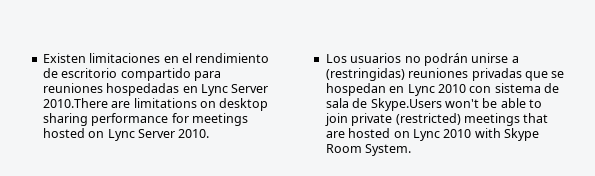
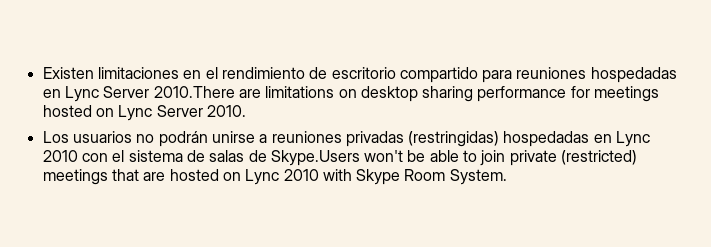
- Los usuarios no podrán unirse a (restringidas) reuniones privadas que se hospedan en Lync 2010 con sistema de sala de Skype.Users won't be able to join private (restricted) meetings that are hosted on Lync 2010 with Skype Room System.
+ Los usuarios no podrán unirse a reuniones privadas (restringidas) hospedadas en Lync 2010 con el sistema de salas de Skype.Users won't be able to join private (restricted) meetings that are hosted on Lync 2010 with Skype Room System.

